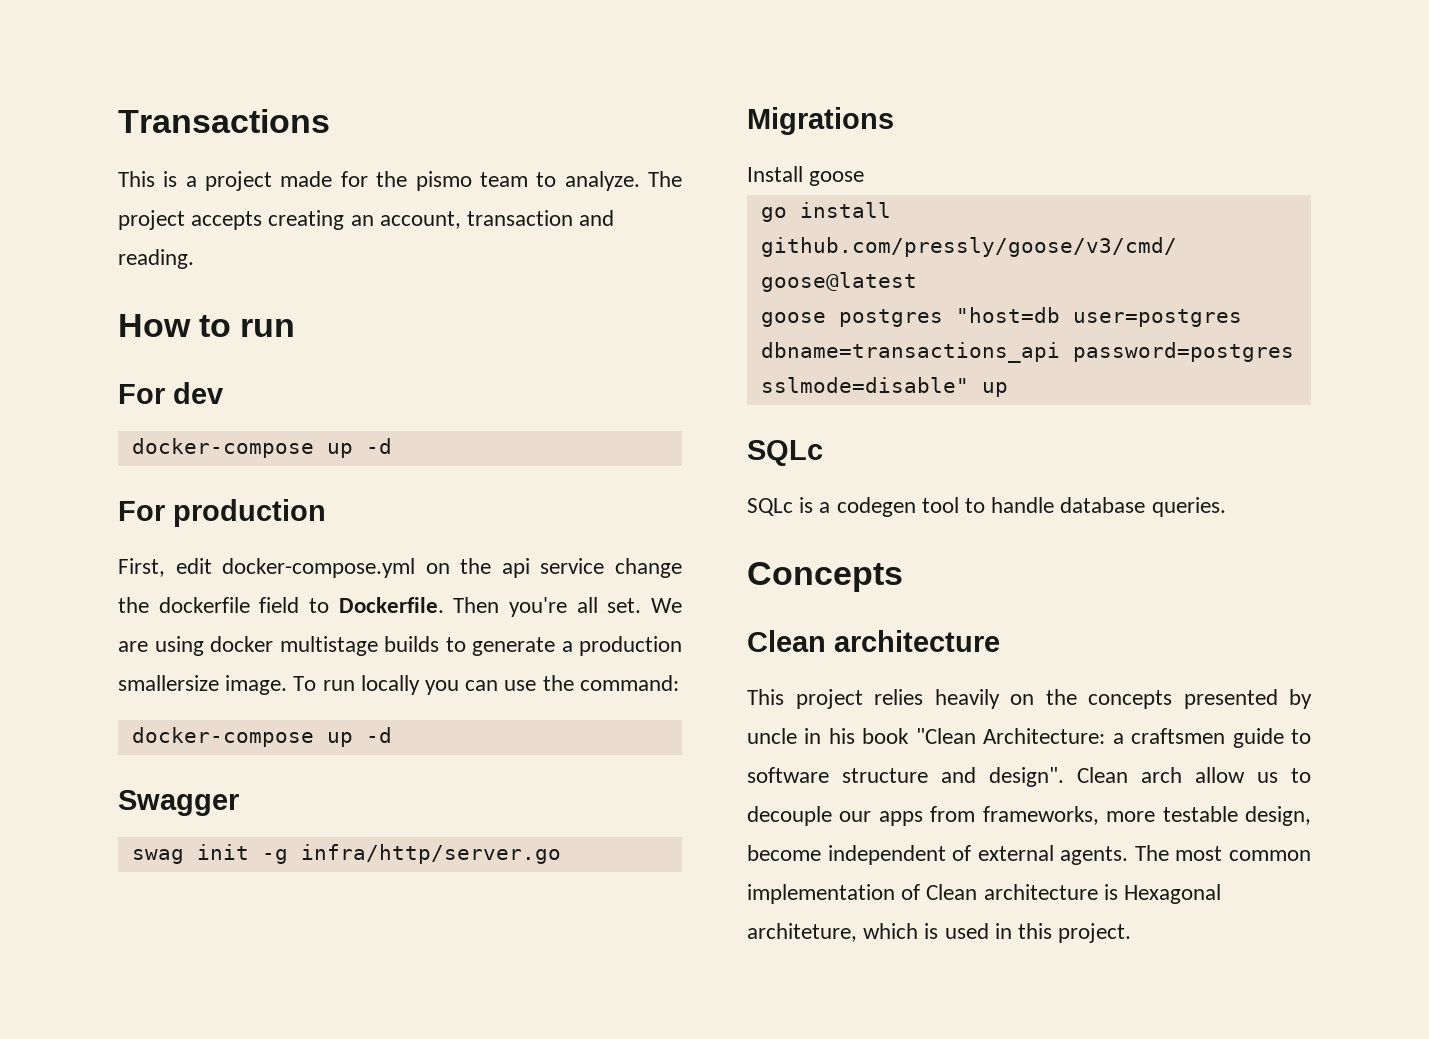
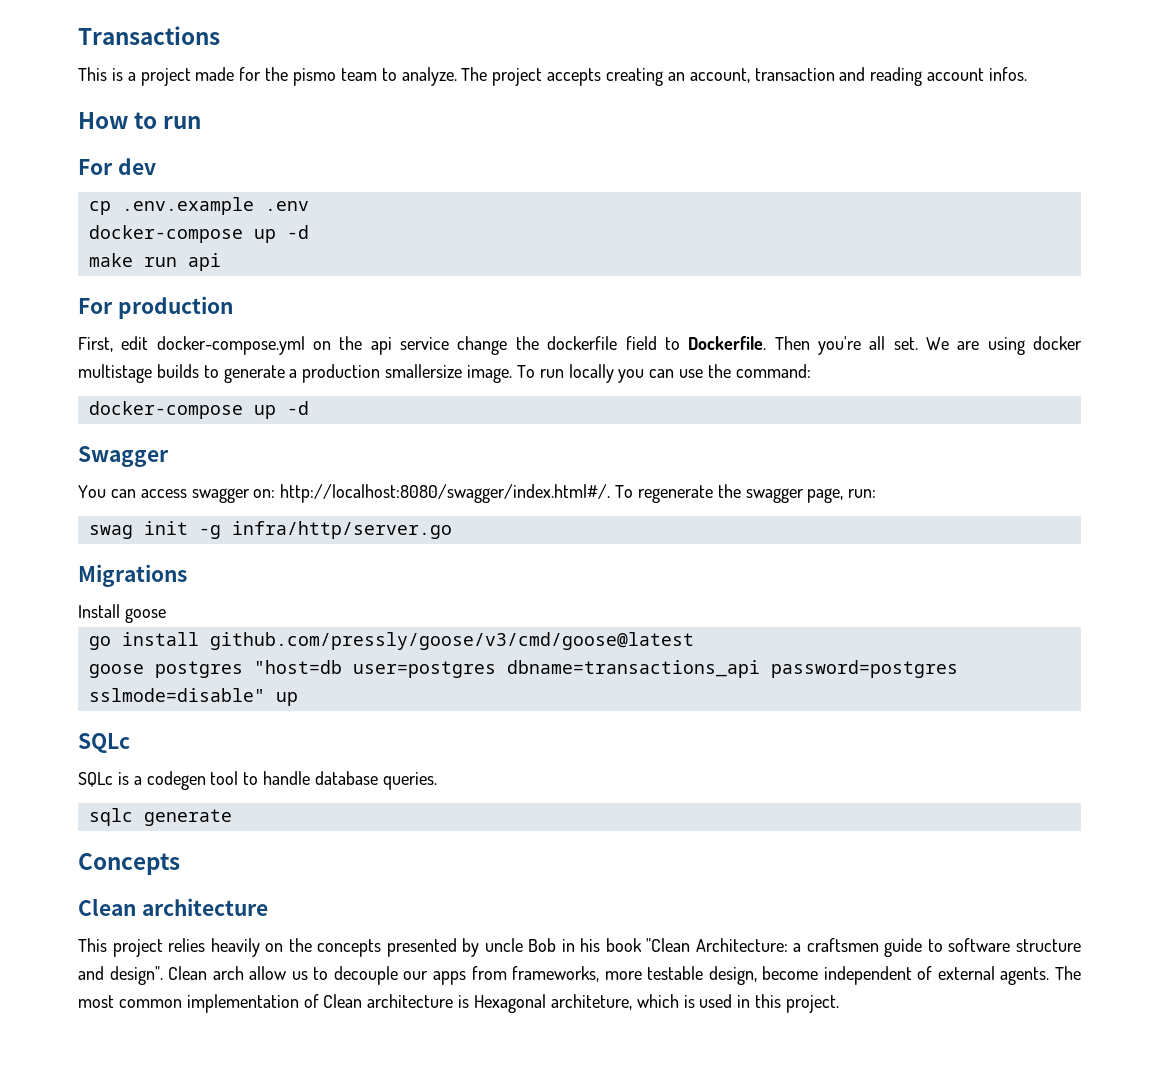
- The project accepts creating an account, transaction and reading.
+ The project accepts creating an account, transaction and reading account infos.
  For dev
+ cp .env.example .env
  docker-compose up -d
+ make run api
+ You can access swagger on: http://localhost:8080/swagger/index.html#/. To regenerate the swagger page, run:
+ sqlc generate
- This project relies heavily on the concepts presented by uncle in his book "Clean Architecture: a craftsmen guide to software structure and design".
+ This project relies heavily on the concepts presented by uncle Bob in his book "Clean Architecture: a craftsmen guide to software structure and design".

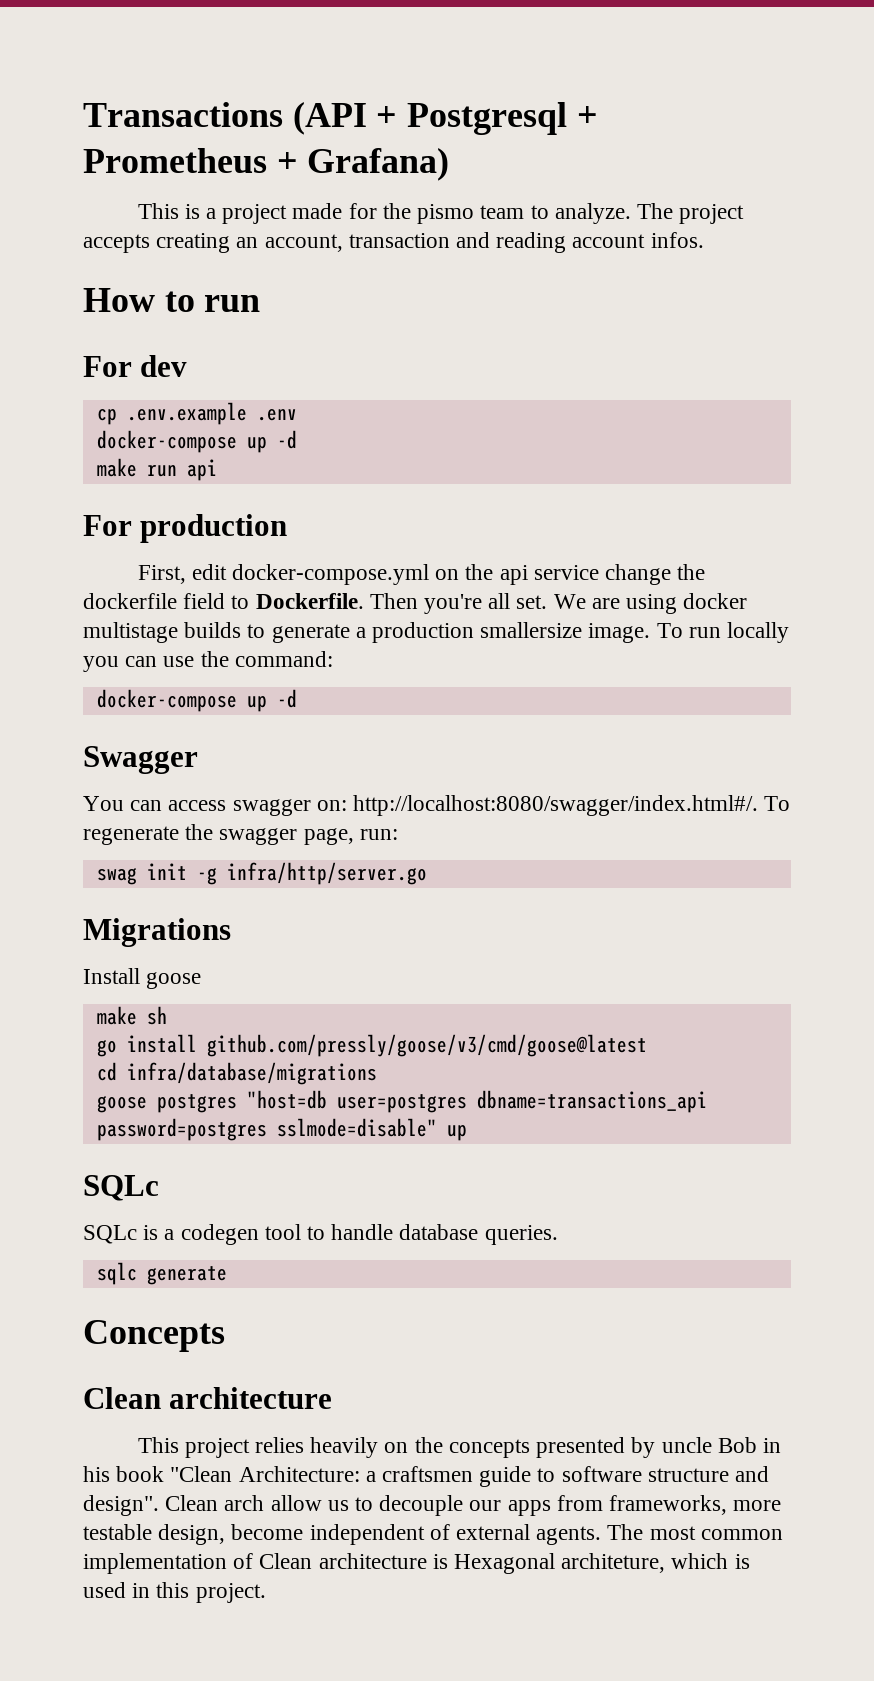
- Transactions
+ Transactions (API + Postgresql + Prometheus + Grafana)
+ make sh
+ cd infra/database/migrations

